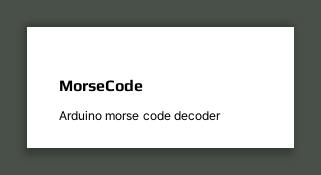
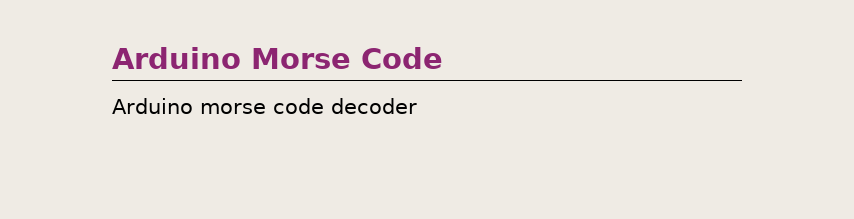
- MorseCode
+ Arduino Morse Code

